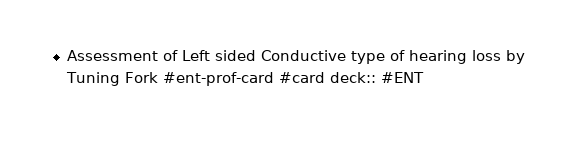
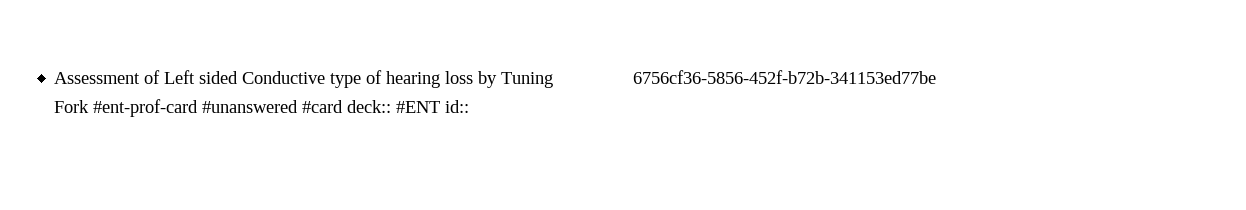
- Assessment of Left sided Conductive type of hearing loss by Tuning Fork #ent-prof-card #card deck:: #ENT
+ Assessment of Left sided Conductive type of hearing loss by Tuning Fork #ent-prof-card #unanswered #card deck:: #ENT id:: 6756cf36-5856-452f-b72b-341153ed77be

